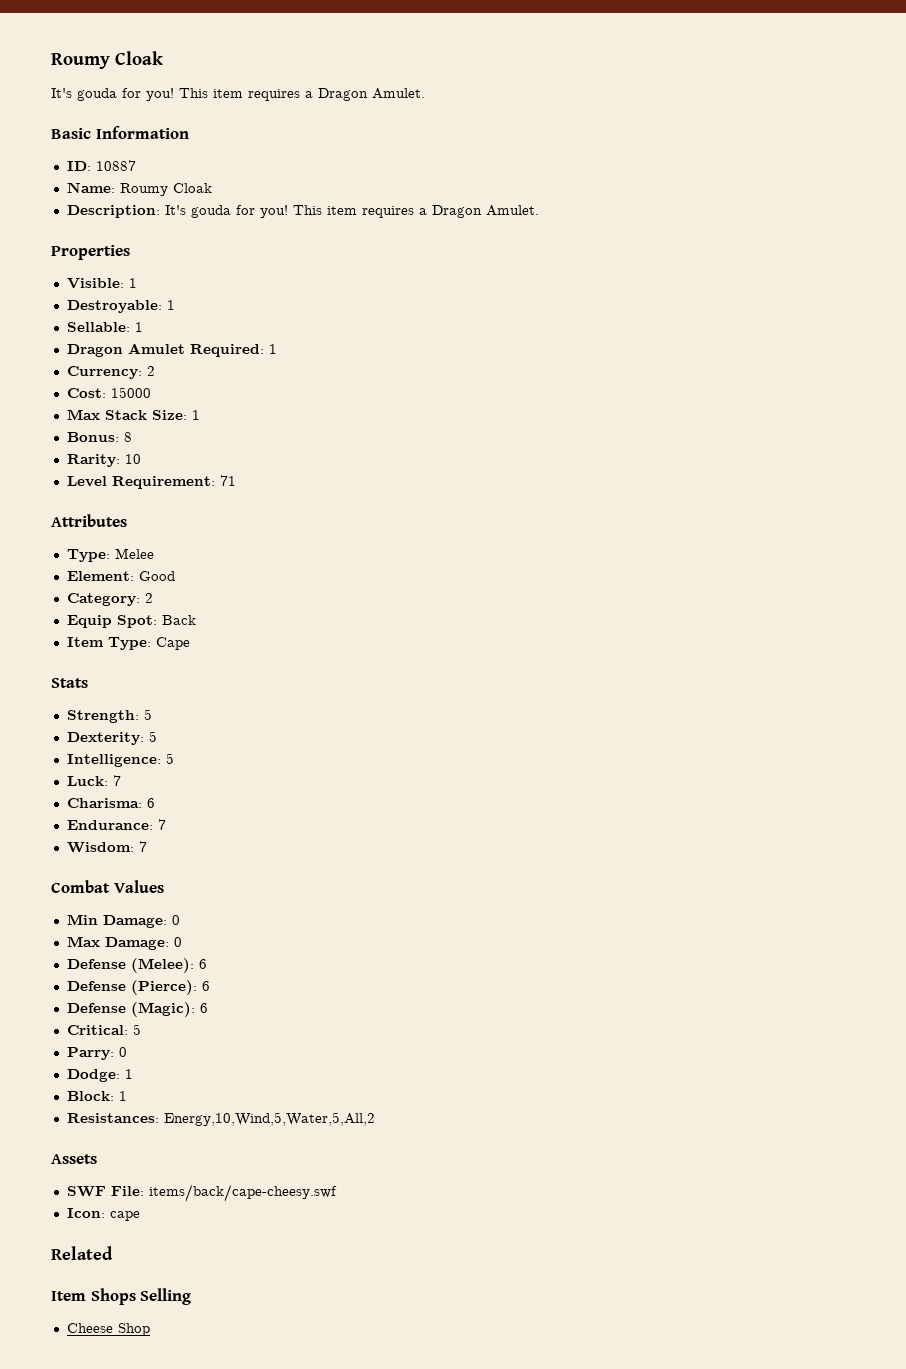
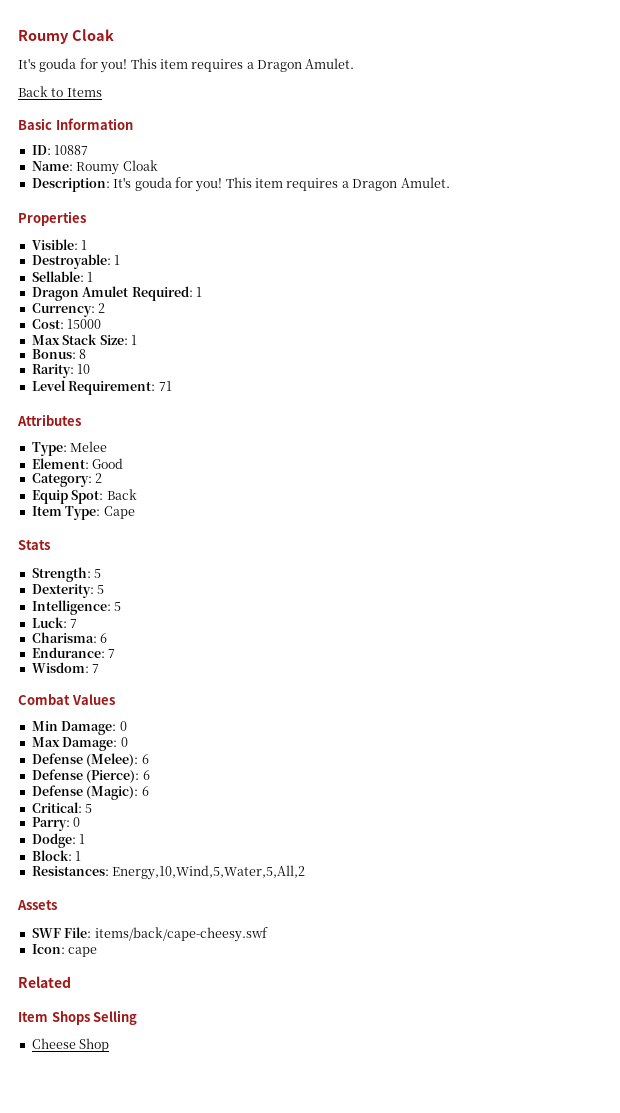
+ Back to Items

